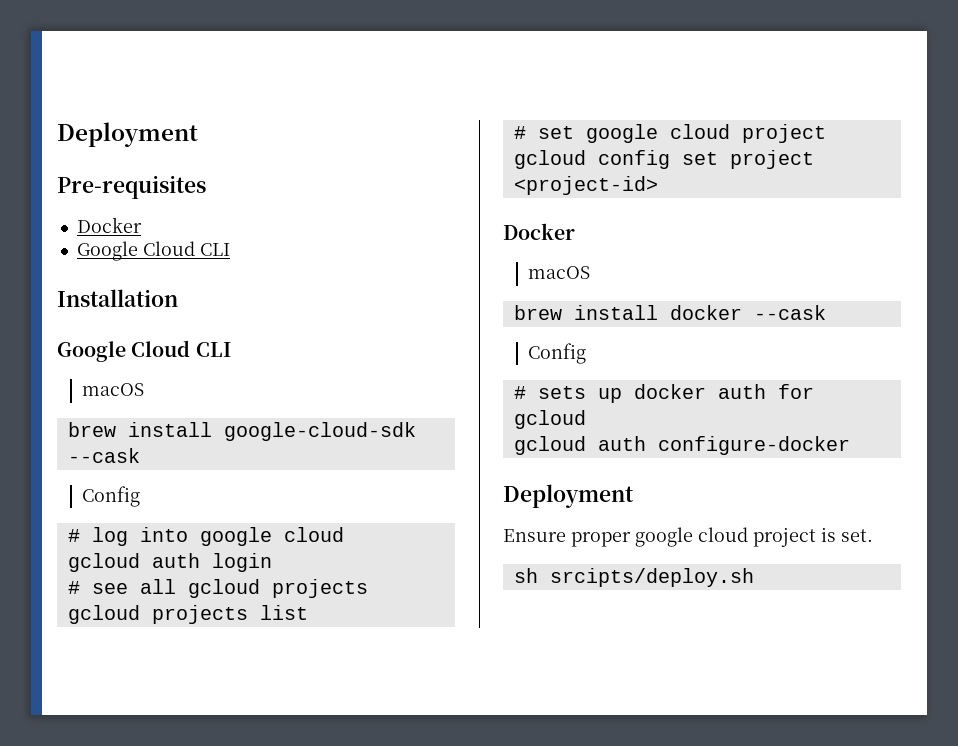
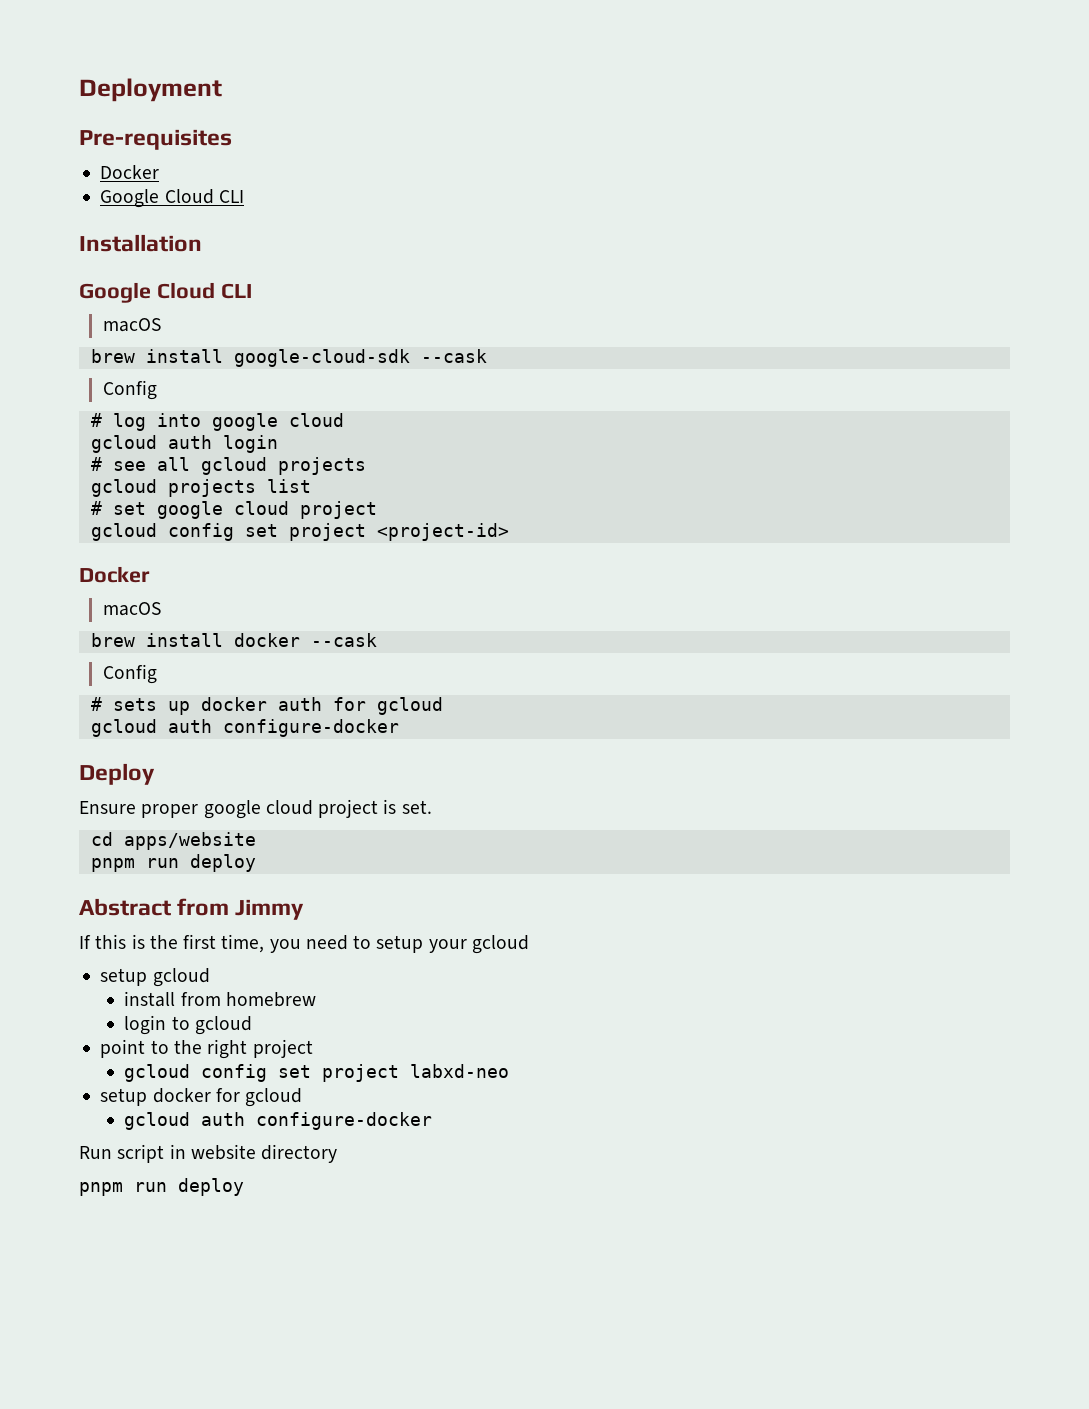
  # sets up docker auth for gcloud
  gcloud auth configure-docker
- Deployment
+ Deploy
- sh srcipts/deploy.sh
+ cd apps/website
+ pnpm run deploy
+ Abstract from Jimmy
+ If this is the first time, you need to setup your gcloud
+ setup gcloud
+ install from homebrew
+ login to gcloud
+ point to the right project
+ gcloud config set project labxd-neo
+ setup docker for gcloud
+ gcloud auth configure-docker
+ Run script in website directory
+ pnpm run deploy

